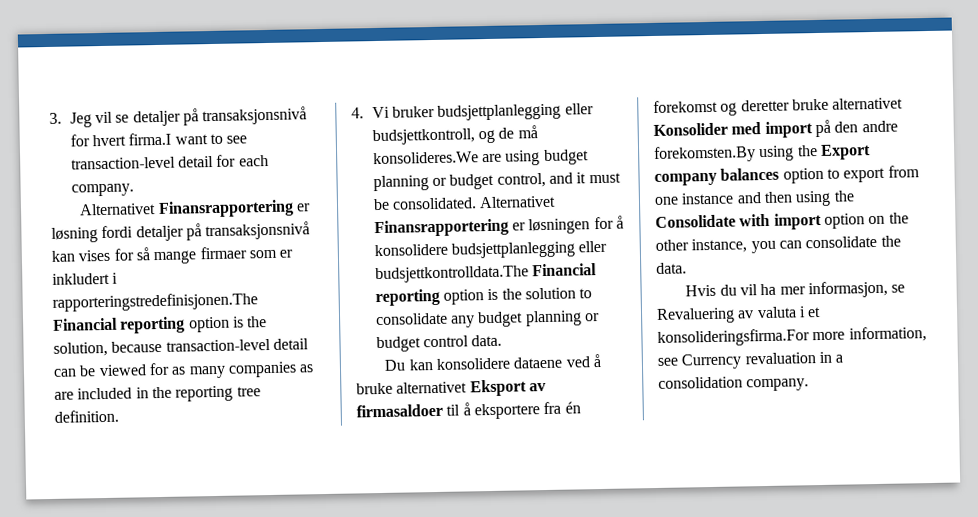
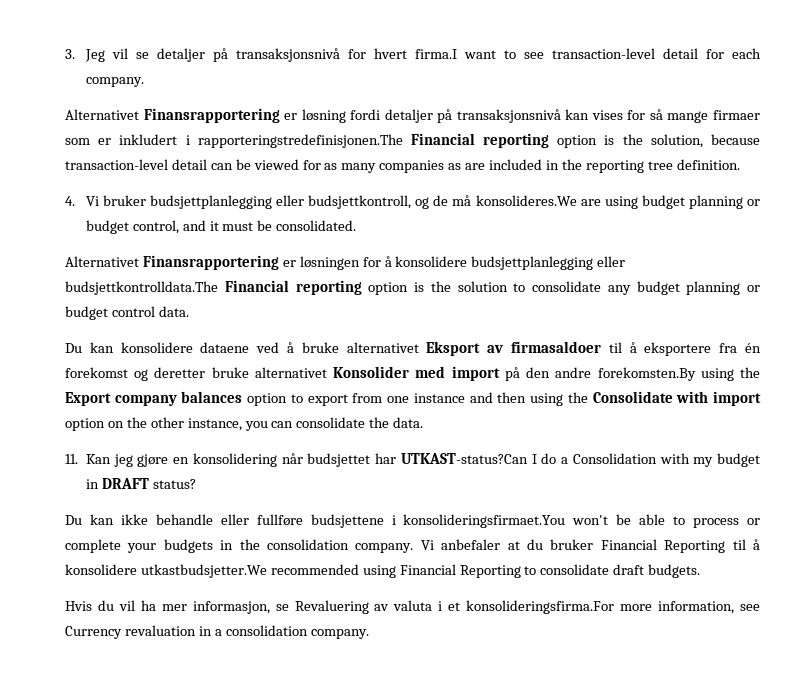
- 4. Vi bruker budsjettplanlegging eller budsjettkontroll, og de må konsolideres.We are using budget planning or budget control, and it must be consolidated. Alternativet Finansrapportering er løsningen for å konsolidere budsjettplanlegging eller budsjettkontrolldata.The Financial reporting option is the solution to consolidate any budget planning or budget control data.
+ 4. Vi bruker budsjettplanlegging eller budsjettkontroll, og de må konsolideres.We are using budget planning or budget control, and it must be consolidated.
+ Alternativet Finansrapportering er løsningen for å konsolidere budsjettplanlegging eller budsjettkontrolldata.The Financial reporting option is the solution to consolidate any budget planning or budget control data.
+ 11. Kan jeg gjøre en konsolidering når budsjettet har UTKAST-status?Can I do a Consolidation with my budget in DRAFT status?
+ Du kan ikke behandle eller fullføre budsjettene i konsolideringsfirmaet.You won't be able to process or complete your budgets in the consolidation company. Vi anbefaler at du bruker Financial Reporting til å konsolidere utkastbudsjetter.We recommended using Financial Reporting to consolidate draft budgets.

